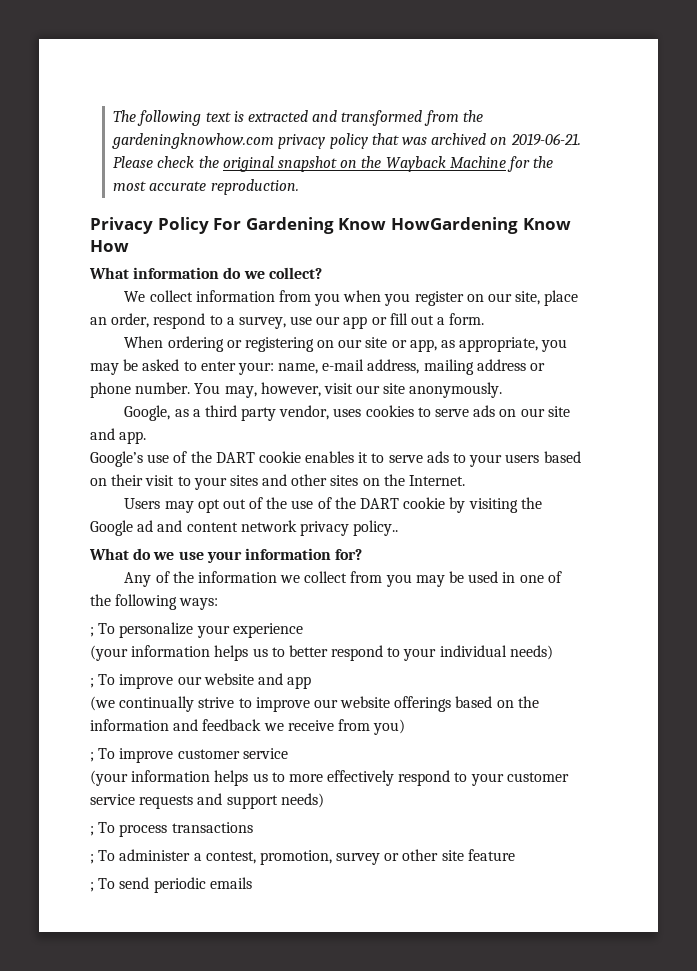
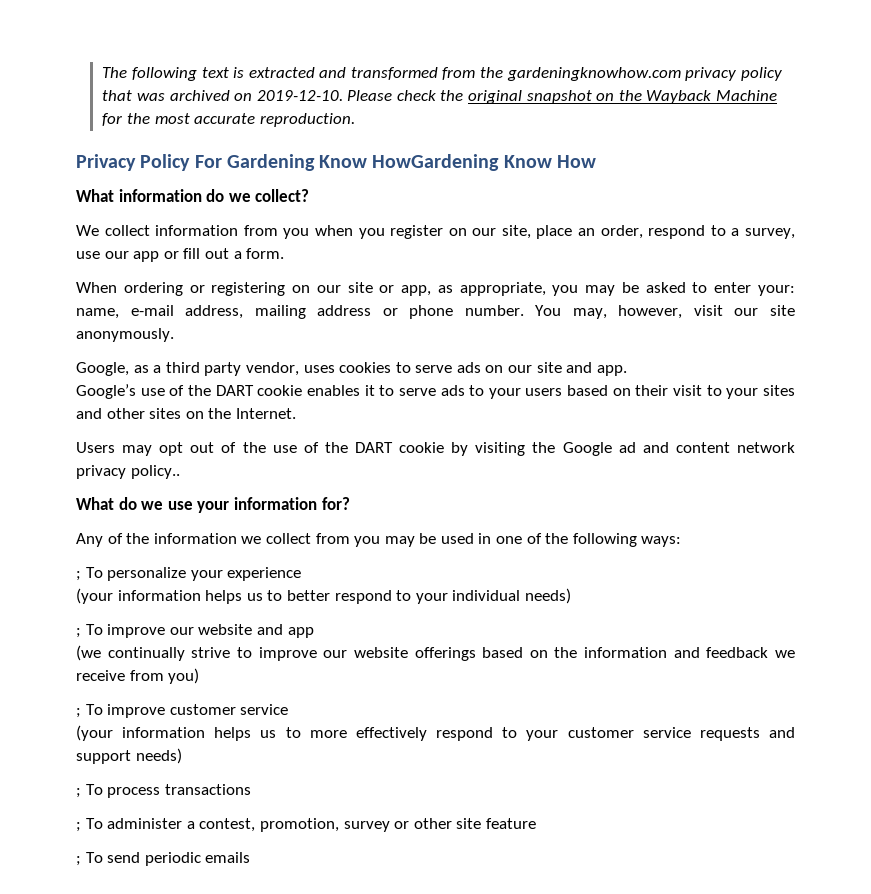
- The following text is extracted and transformed from the gardeningknowhow.com privacy policy that was archived on 2019-06-21.
+ The following text is extracted and transformed from the gardeningknowhow.com privacy policy that was archived on 2019-12-10.

